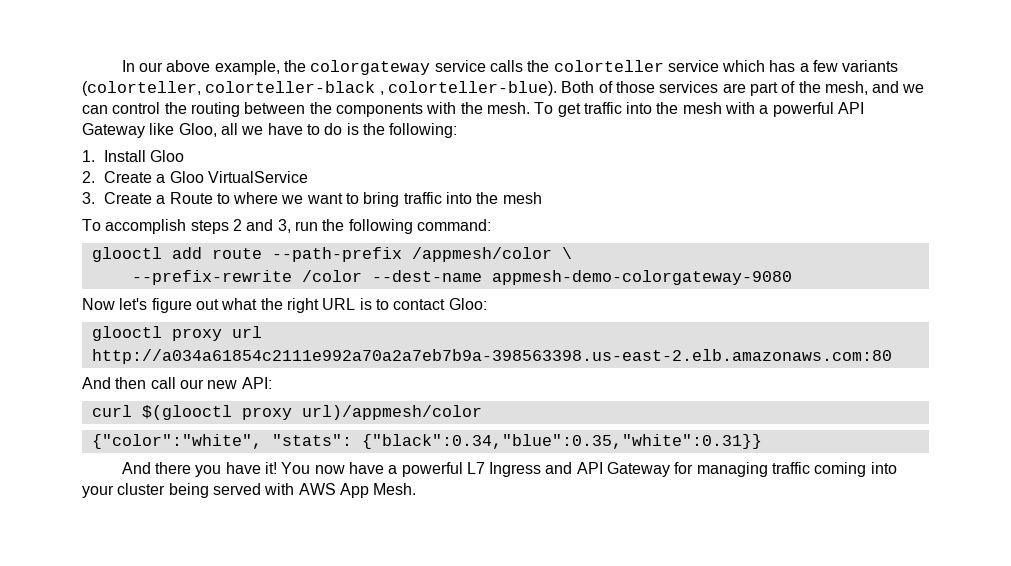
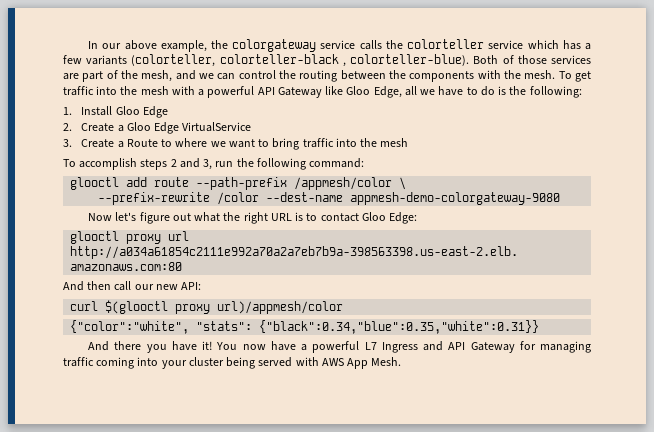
- To get traffic into the mesh with a powerful API Gateway like Gloo, all we have to do is the following:
+ To get traffic into the mesh with a powerful API Gateway like Gloo Edge, all we have to do is the following:
- 1. Install Gloo
+ 1. Install Gloo Edge
- 2. Create a Gloo VirtualService
+ 2. Create a Gloo Edge VirtualService
- Now let's figure out what the right URL is to contact Gloo:
+ Now let's figure out what the right URL is to contact Gloo Edge:

